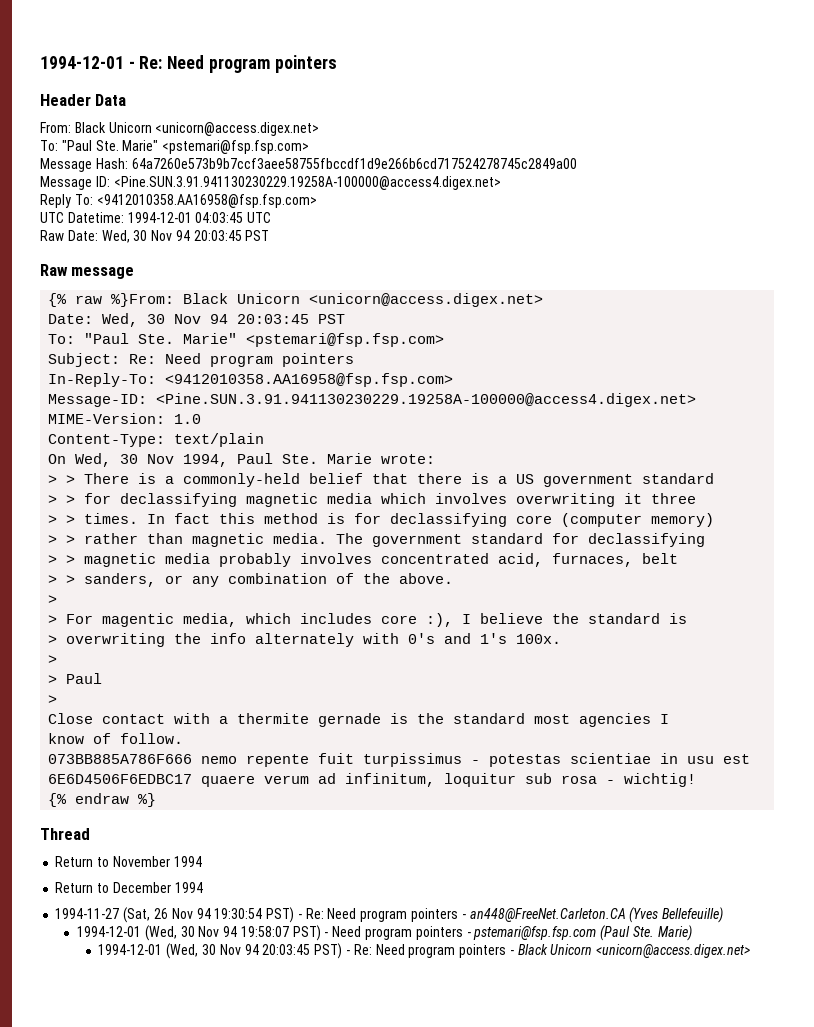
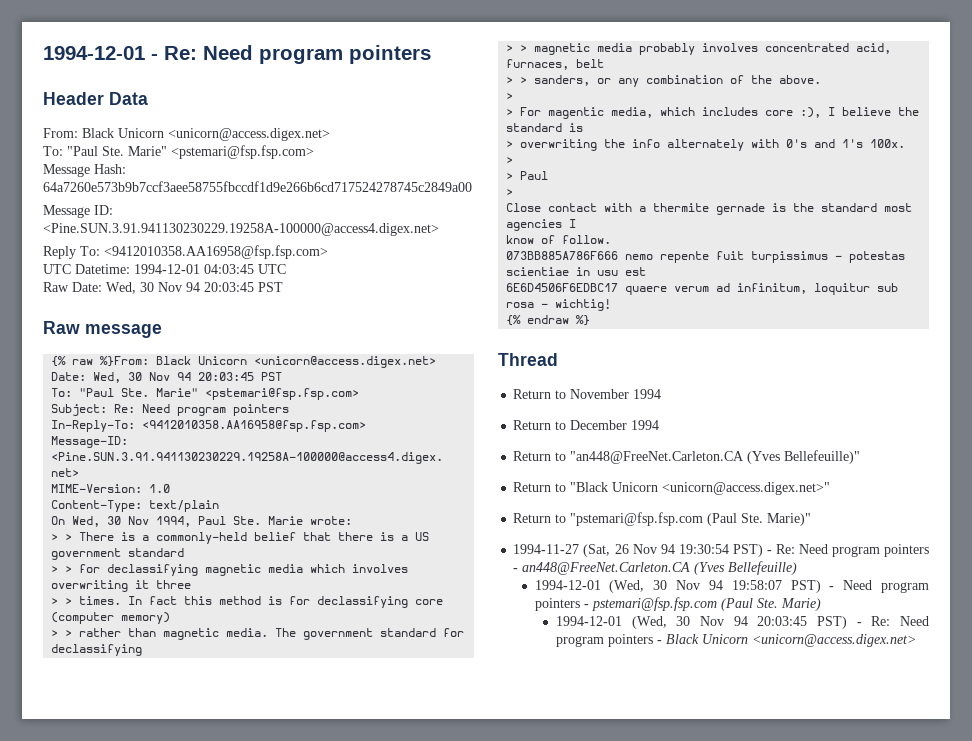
+ Return to "an448@FreeNet.Carleton.CA (Yves Bellefeuille)"
+ Return to "Black Unicorn <unicorn@access.digex.net>"
+ Return to "pstemari@fsp.fsp.com (Paul Ste. Marie)"

